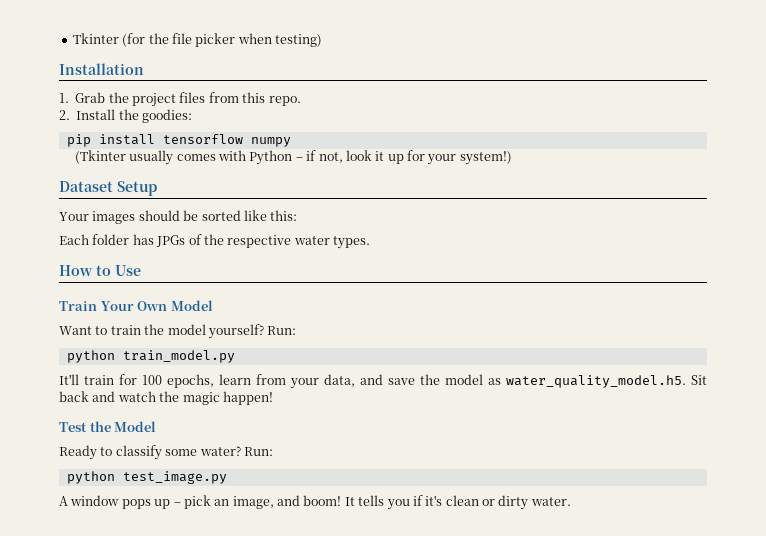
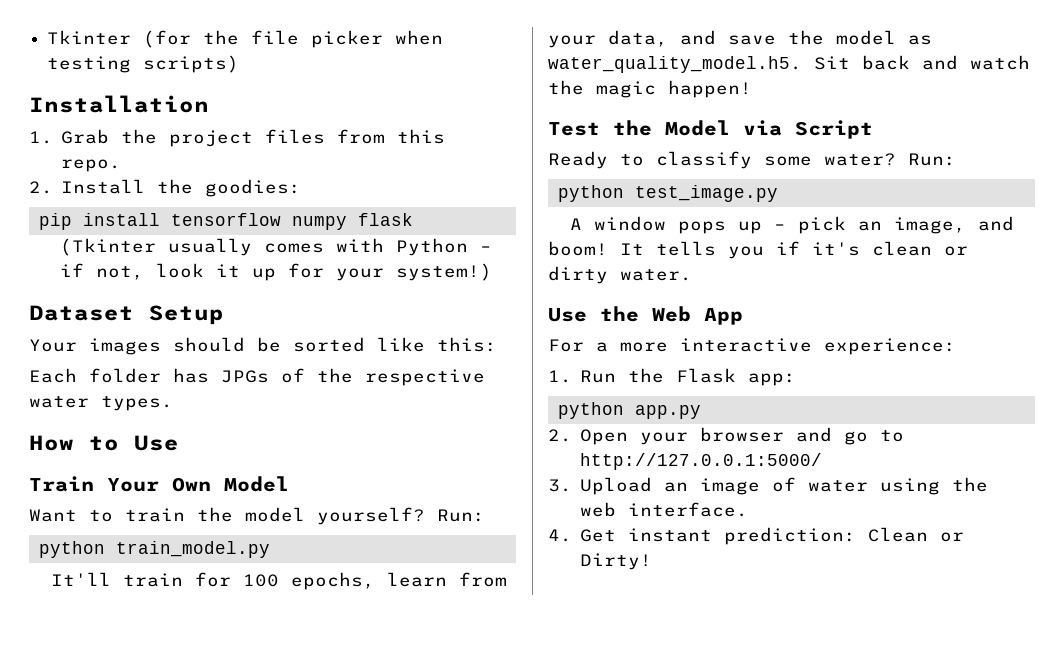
- Tkinter (for the file picker when testing)
+ Tkinter (for the file picker when testing scripts)
- pip install tensorflow numpy
+ pip install tensorflow numpy flask
- Test the Model
+ Test the Model via Script
+ Use the Web App
+ For a more interactive experience:
+ 1. Run the Flask app:
+ python app.py
+ 2. Open your browser and go to http://127.0.0.1:5000/
+ 3. Upload an image of water using the web interface.
+ 4. Get instant prediction: Clean or Dirty!

